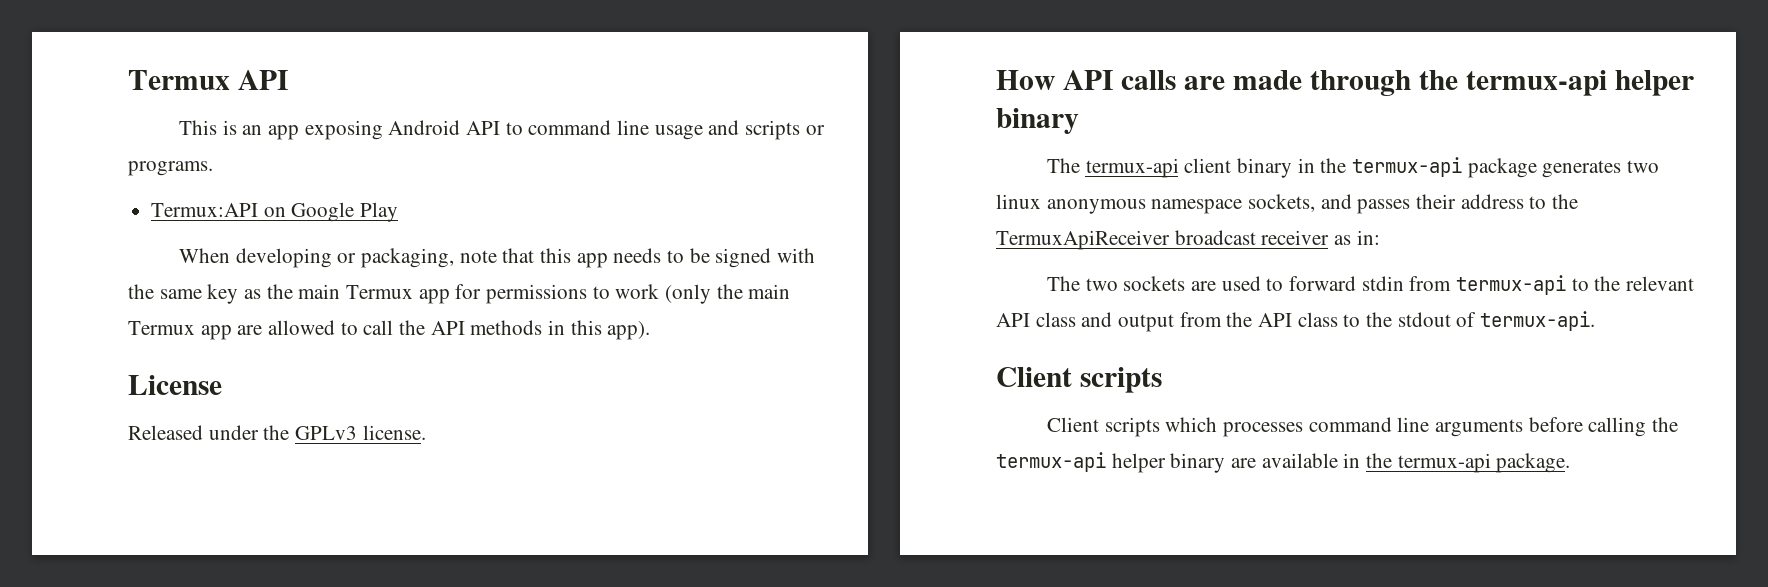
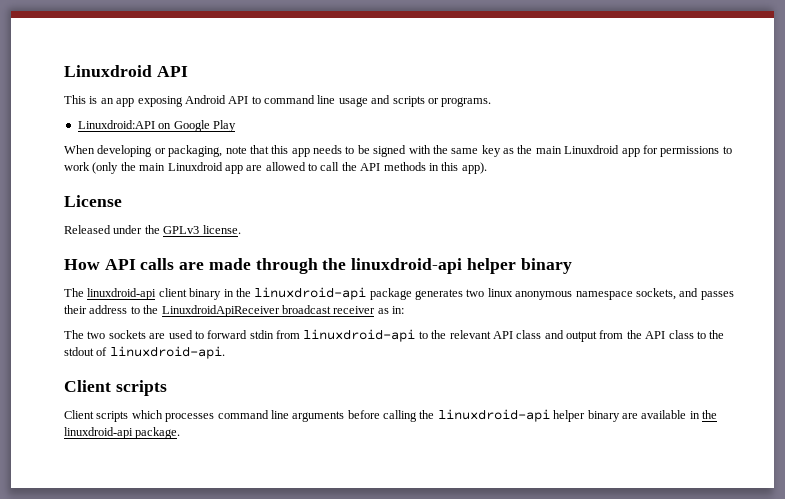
- Termux API
+ Linuxdroid API
- Termux:API on Google Play
+ Linuxdroid:API on Google Play
- When developing or packaging, note that this app needs to be signed with the same key as the main Termux app for permissions to work (only the main Termux app are allowed to call the API methods in this app).
+ When developing or packaging, note that this app needs to be signed with the same key as the main Linuxdroid app for permissions to work (only the main Linuxdroid app are allowed to call the API methods in this app).
- How API calls are made through the termux-api helper binary
+ How API calls are made through the linuxdroid-api helper binary
- The termux-api client binary in the termux-api package generates two linux anonymous namespace sockets, and passes their address to the TermuxApiReceiver broadcast receiver as in:
+ The linuxdroid-api client binary in the linuxdroid-api package generates two linux anonymous namespace sockets, and passes their address to the LinuxdroidApiReceiver broadcast receiver as in:
- The two sockets are used to forward stdin from termux-api to the relevant API class and output from the API class to the stdout of termux-api.
+ The two sockets are used to forward stdin from linuxdroid-api to the relevant API class and output from the API class to the stdout of linuxdroid-api.
- Client scripts which processes command line arguments before calling the termux-api helper binary are available in the termux-api package.
+ Client scripts which processes command line arguments before calling the linuxdroid-api helper binary are available in the linuxdroid-api package.

